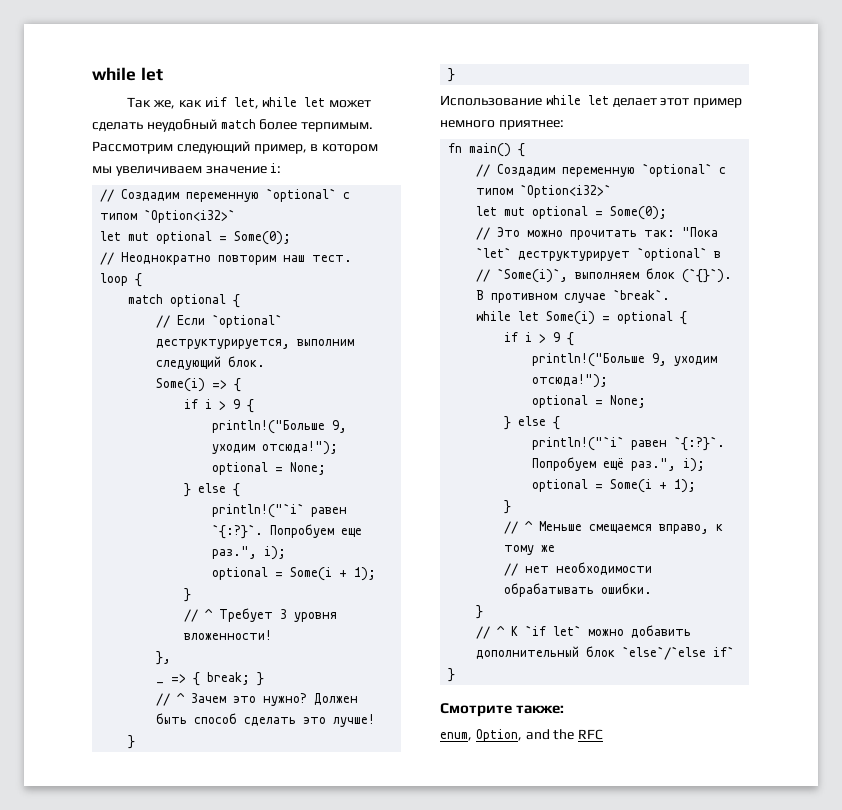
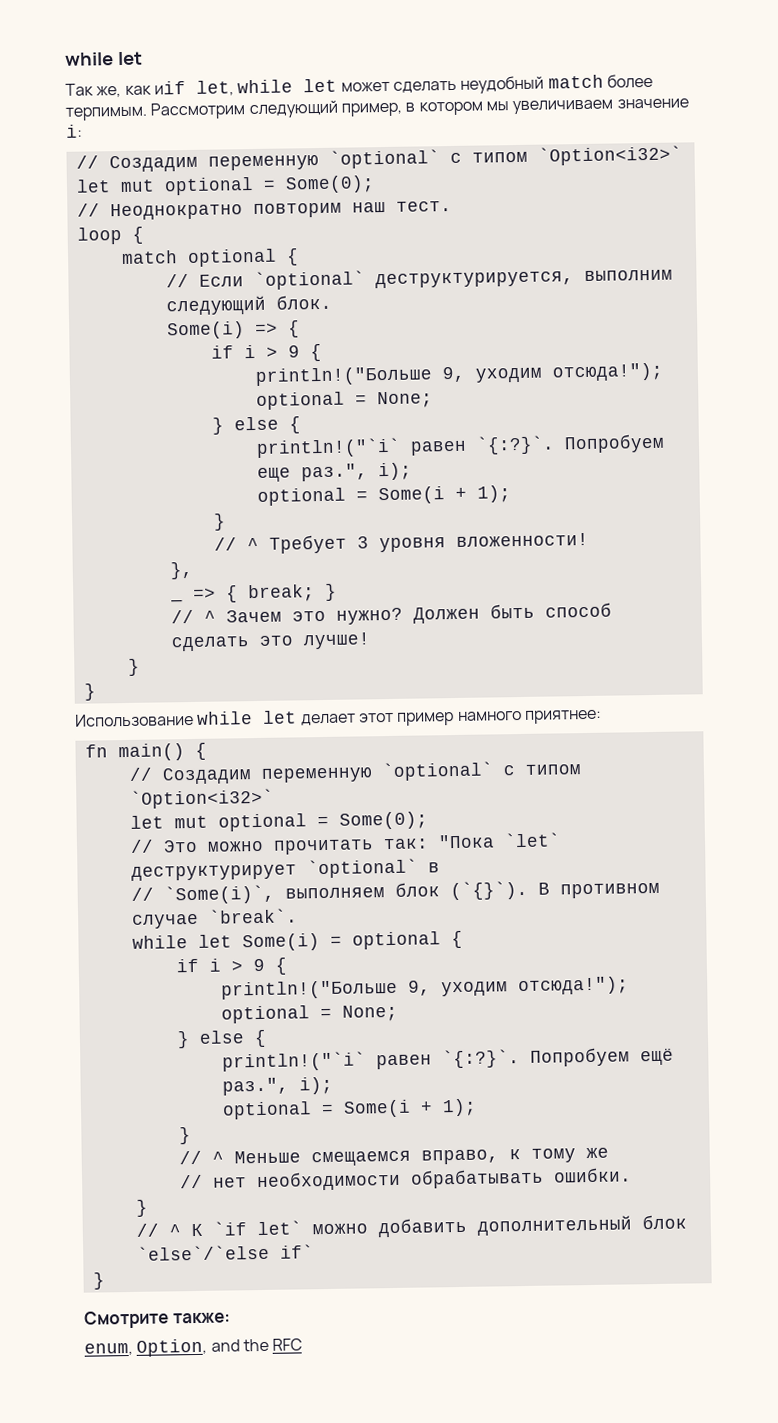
- Использование while let делает этот пример немного приятнее:
+ Использование while let делает этот пример намного приятнее:

